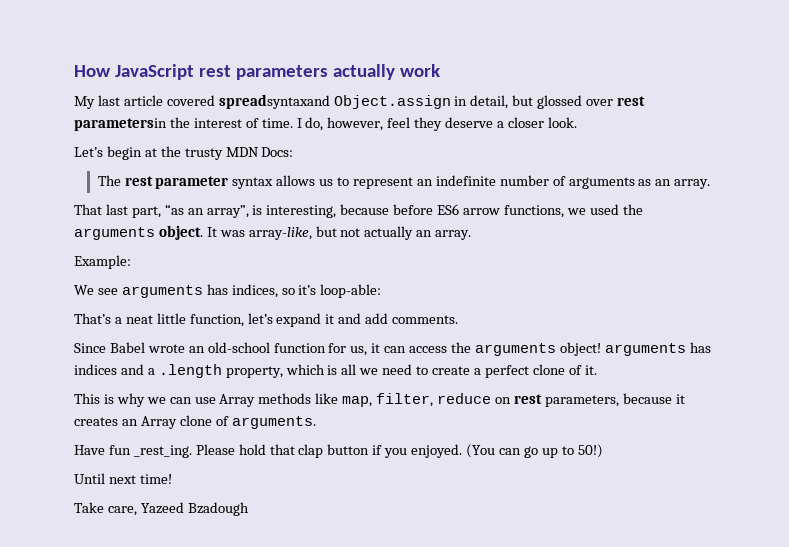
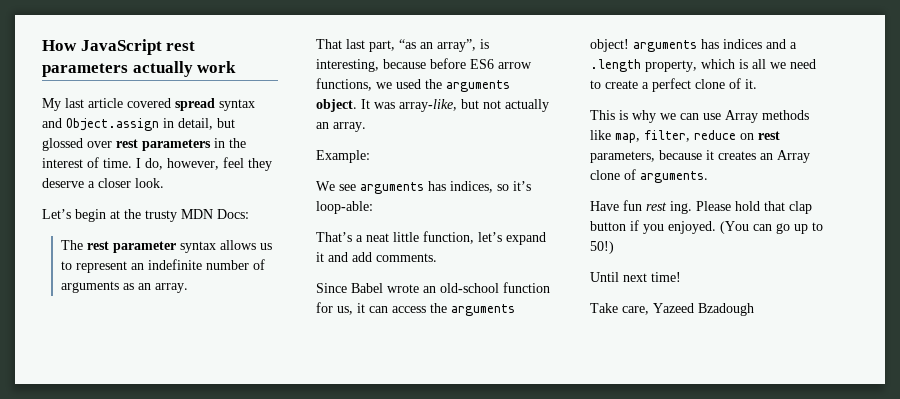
- My last article covered spreadsyntaxand Object.assign in detail, but glossed over rest parametersin the interest of time.
+ My last article covered spread syntax and Object.assign in detail, but glossed over rest parameters in the interest of time.
- Have fun _rest_ing.
+ Have fun rest ing.

